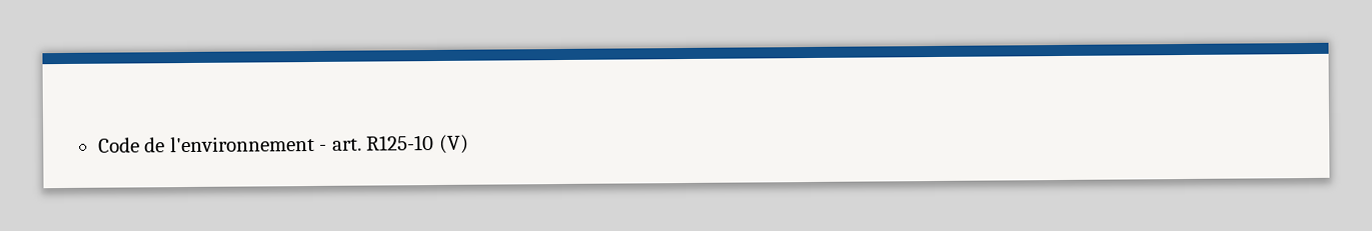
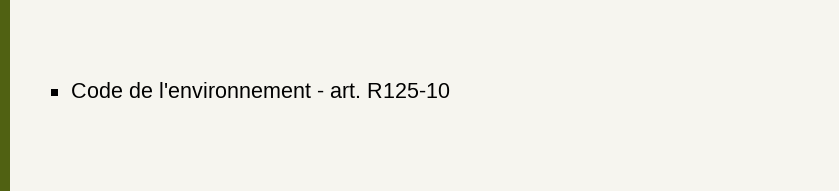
- Code de l'environnement - art. R125-10 (V)
+ Code de l'environnement - art. R125-10

